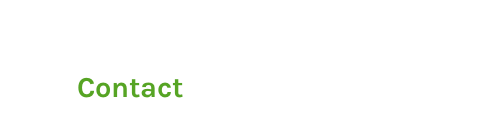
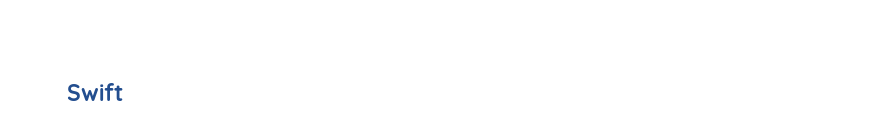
- Contact
+ Swift

